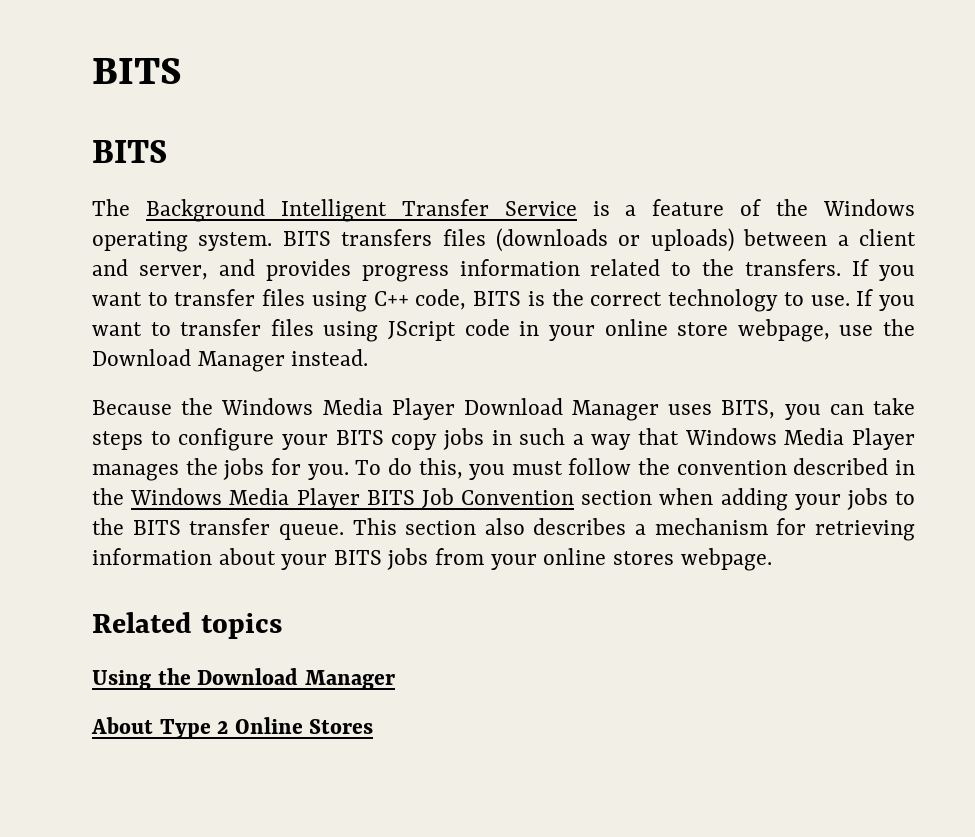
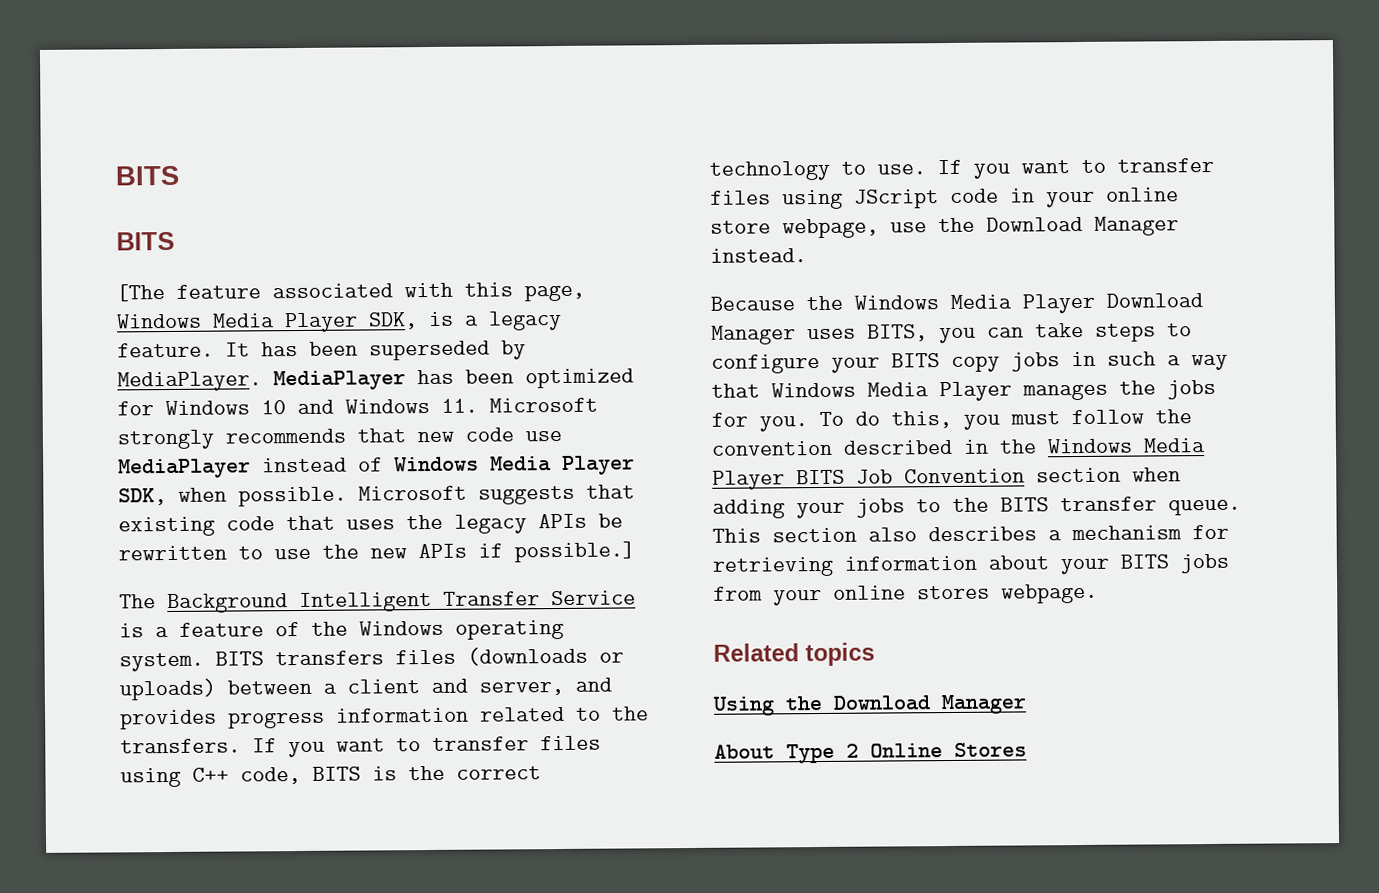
+ [The feature associated with this page, Windows Media Player SDK, is a legacy feature. It has been superseded by MediaPlayer. MediaPlayer has been optimized for Windows 10 and Windows 11. Microsoft strongly recommends that new code use MediaPlayer instead of Windows Media Player SDK, when possible. Microsoft suggests that existing code that uses the legacy APIs be rewritten to use the new APIs if possible.]

